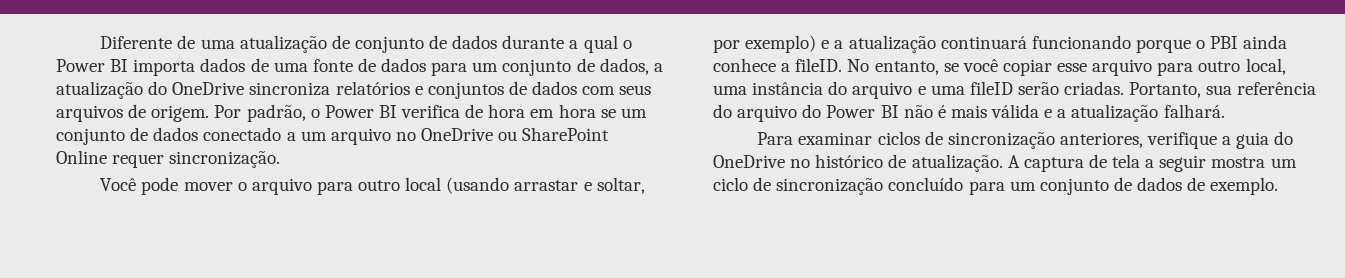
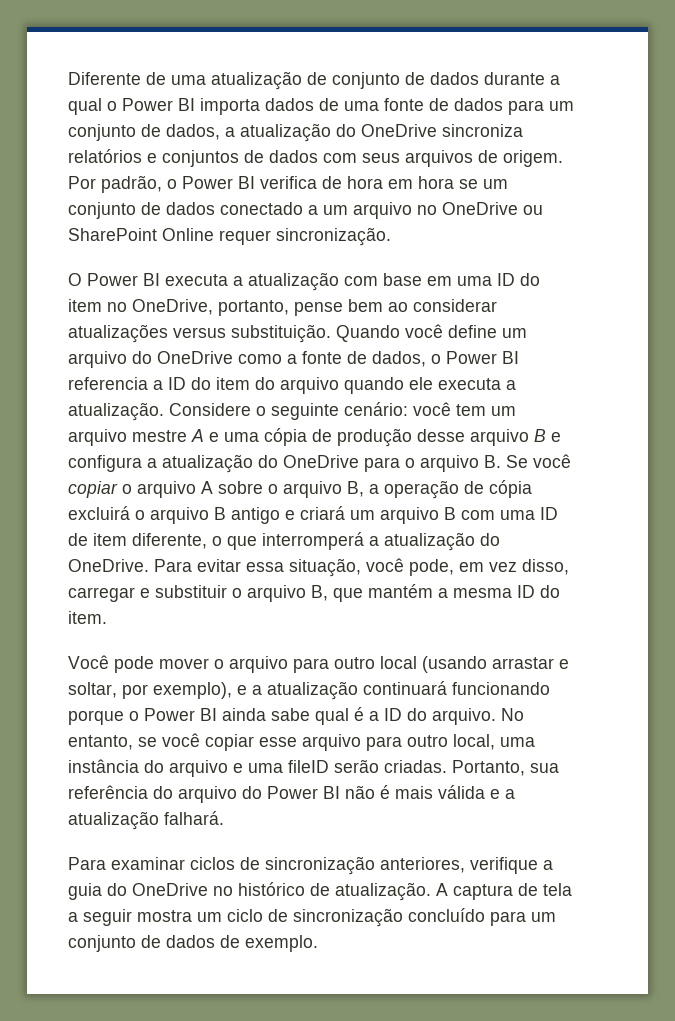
+ O Power BI executa a atualização com base em uma ID do item no OneDrive, portanto, pense bem ao considerar atualizações versus substituição. Quando você define um arquivo do OneDrive como a fonte de dados, o Power BI referencia a ID do item do arquivo quando ele executa a atualização. Considere o seguinte cenário: você tem um arquivo mestre A e uma cópia de produção desse arquivo B e configura a atualização do OneDrive para o arquivo B. Se você copiar o arquivo A sobre o arquivo B, a operação de cópia excluirá o arquivo B antigo e criará um arquivo B com uma ID de item diferente, o que interromperá a atualização do OneDrive. Para evitar essa situação, você pode, em vez disso, carregar e substituir o arquivo B, que mantém a mesma ID do item.
- Você pode mover o arquivo para outro local (usando arrastar e soltar, por exemplo) e a atualização continuará funcionando porque o PBI ainda conhece a fileID.
+ Você pode mover o arquivo para outro local (usando arrastar e soltar, por exemplo), e a atualização continuará funcionando porque o Power BI ainda sabe qual é a ID do arquivo.

